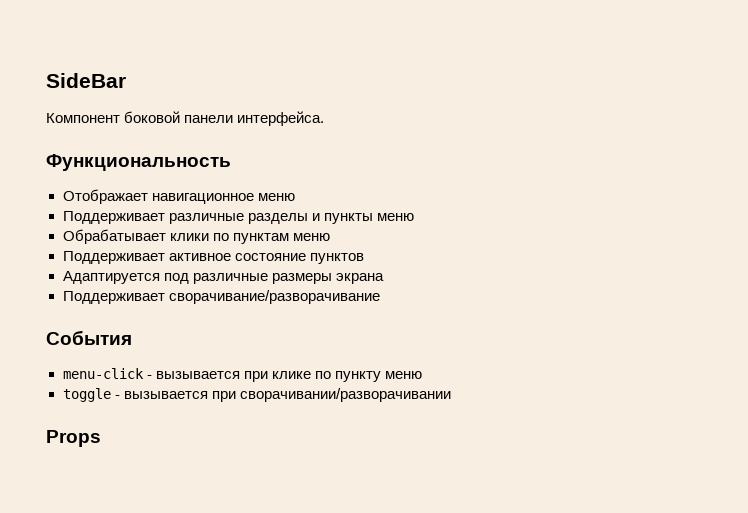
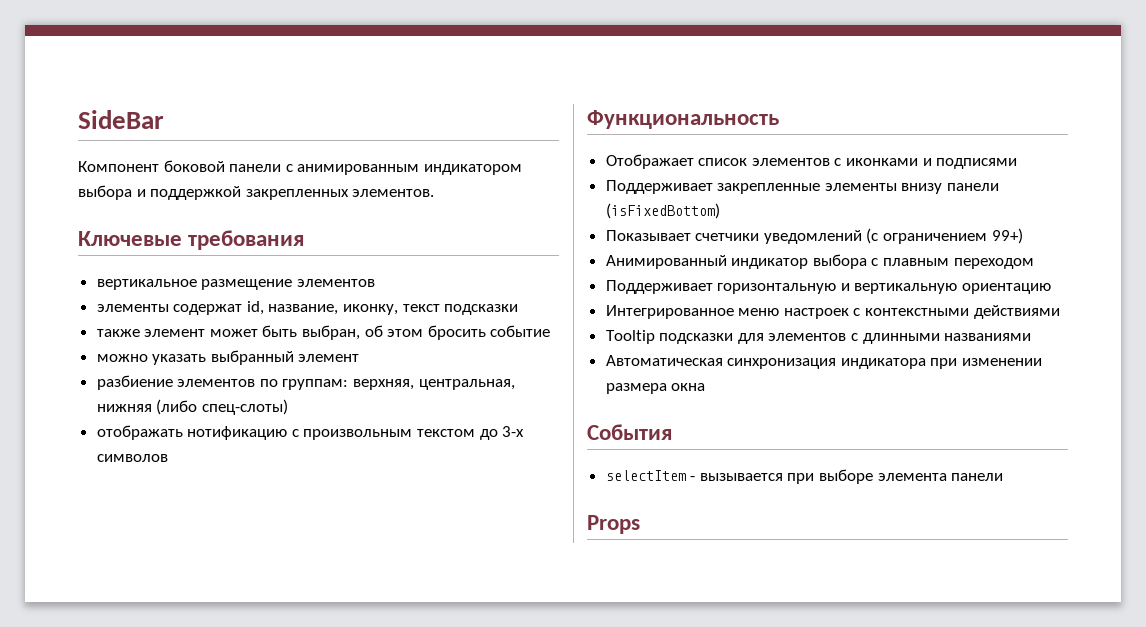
- Компонент боковой панели интерфейса.
+ Компонент боковой панели с анимированным индикатором выбора и поддержкой закрепленных элементов.
+ Ключевые требования
+ вертикальное размещение элементов
+ элементы содержат id, название, иконку, текст подсказки
+ также элемент может быть выбран, об этом бросить событие
+ можно указать выбранный элемент
+ разбиение элементов по группам: верхняя, центральная, нижняя (либо спец-слоты)
+ отображать нотификацию с произвольным текстом до 3-х символов
  Функциональность
- Отображает навигационное меню
- Поддерживает различные разделы и пункты меню
- Обрабатывает клики по пунктам меню
- Поддерживает активное состояние пунктов
- Адаптируется под различные размеры экрана
- Поддерживает сворачивание/разворачивание
+ Отображает список элементов с иконками и подписями
+ Поддерживает закрепленные элементы внизу панели (isFixedBottom)
+ Показывает счетчики уведомлений (с ограничением 99+)
+ Анимированный индикатор выбора с плавным переходом
+ Поддерживает горизонтальную и вертикальную ориентацию
+ Интегрированное меню настроек с контекстными действиями
+ Tooltip подсказки для элементов с длинными названиями
+ Автоматическая синхронизация индикатора при изменении размера окна
- menu-click - вызывается при клике по пункту меню
- toggle - вызывается при сворачивании/разворачивании
+ selectItem - вызывается при выборе элемента панели

